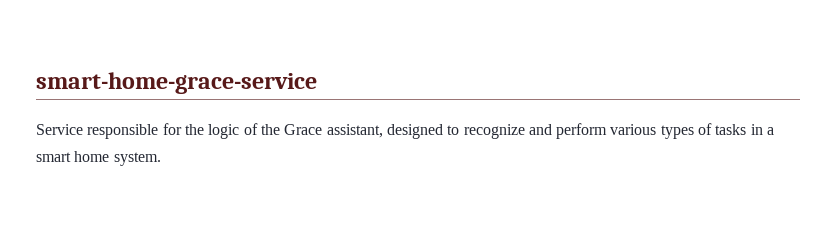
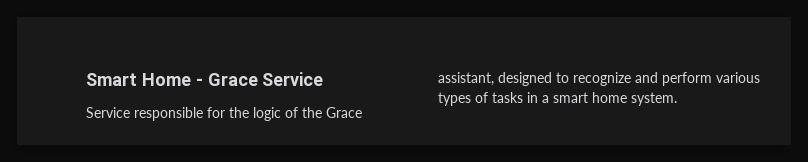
- smart-home-grace-service
+ Smart Home - Grace Service

